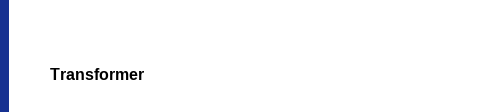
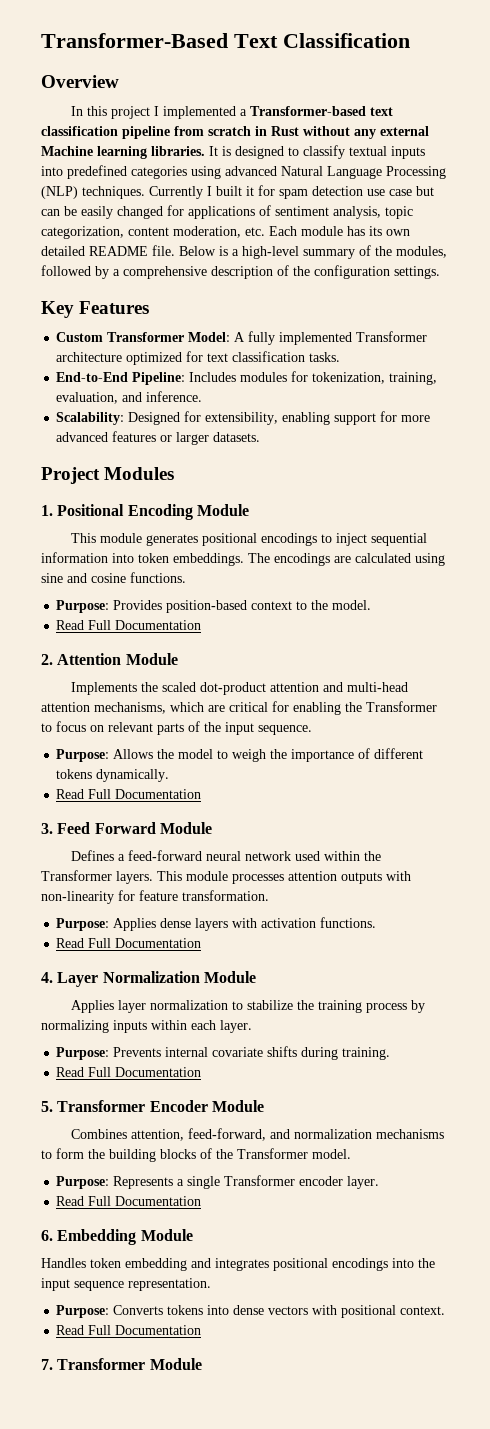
- Transformer
+ Transformer-Based Text Classification
+ Overview
+ In this project I implemented a Transformer-based text classification pipeline from scratch in Rust without any external Machine learning libraries. It is designed to classify textual inputs into predefined categories using advanced Natural Language Processing (NLP) techniques. Currently I built it for spam detection use case but can be easily changed for applications of sentiment analysis, topic categorization, content moderation, etc. Each module has its own detailed README file. Below is a high-level summary of the modules, followed by a comprehensive description of the configuration settings.
+ Key Features
+ Custom Transformer Model: A fully implemented Transformer architecture optimized for text classification tasks.
+ End-to-End Pipeline: Includes modules for tokenization, training, evaluation, and inference.
+ Scalability: Designed for extensibility, enabling support for more advanced features or larger datasets.
+ Project Modules
+ 1. Positional Encoding Module
+ This module generates positional encodings to inject sequential information into token embeddings. The encodings are calculated using sine and cosine functions.
+ Purpose: Provides position-based context to the model.
+ Read Full Documentation
+ 2. Attention Module
+ Implements the scaled dot-product attention and multi-head attention mechanisms, which are critical for enabling the Transformer to focus on relevant parts of the input sequence.
+ Purpose: Allows the model to weigh the importance of different tokens dynamically.
+ Read Full Documentation
+ 3. Feed Forward Module
+ Defines a feed-forward neural network used within the Transformer layers. This module processes attention outputs with non-linearity for feature transformation.
+ Purpose: Applies dense layers with activation functions.
+ Read Full Documentation
+ 4. Layer Normalization Module
+ Applies layer normalization to stabilize the training process by normalizing inputs within each layer.
+ Purpose: Prevents internal covariate shifts during training.
+ Read Full Documentation
+ 5. Transformer Encoder Module
+ Combines attention, feed-forward, and normalization mechanisms to form the building blocks of the Transformer model.
+ Purpose: Represents a single Transformer encoder layer.
+ Read Full Documentation
+ 6. Embedding Module
+ Handles token embedding and integrates positional encodings into the input sequence representation.
+ Purpose: Converts tokens into dense vectors with positional context.
+ Read Full Documentation
+ 7. Transformer Module

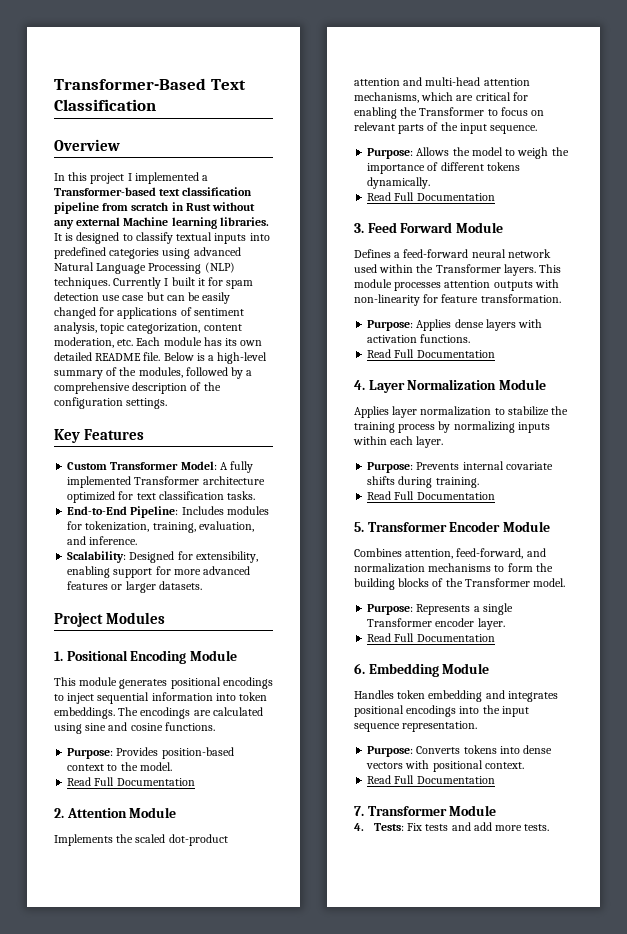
+ 4. Tests: Fix tests and add more tests.

